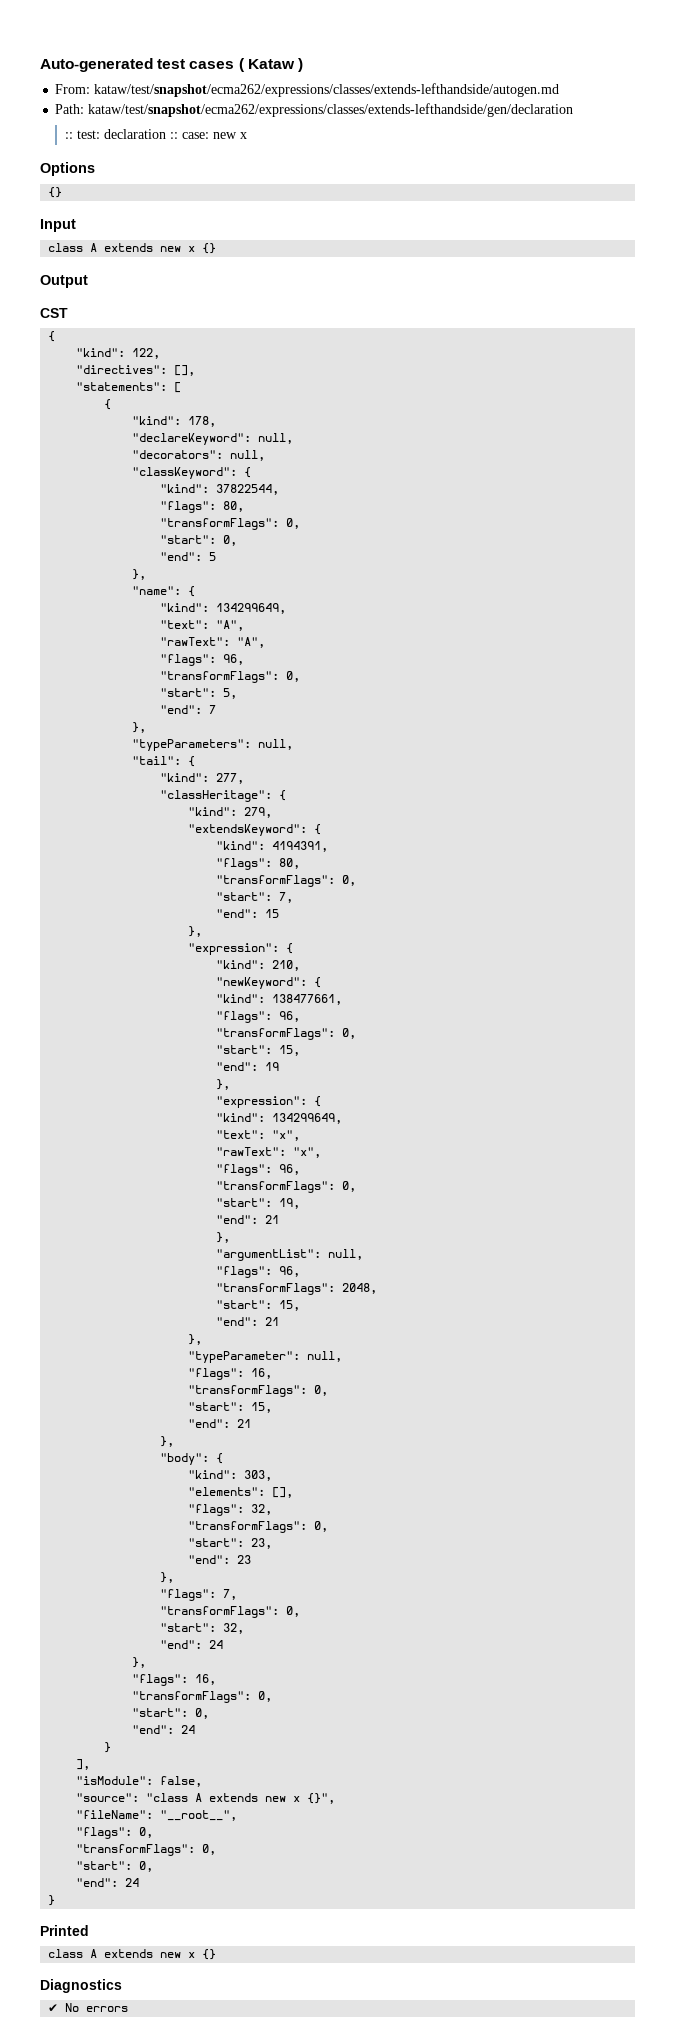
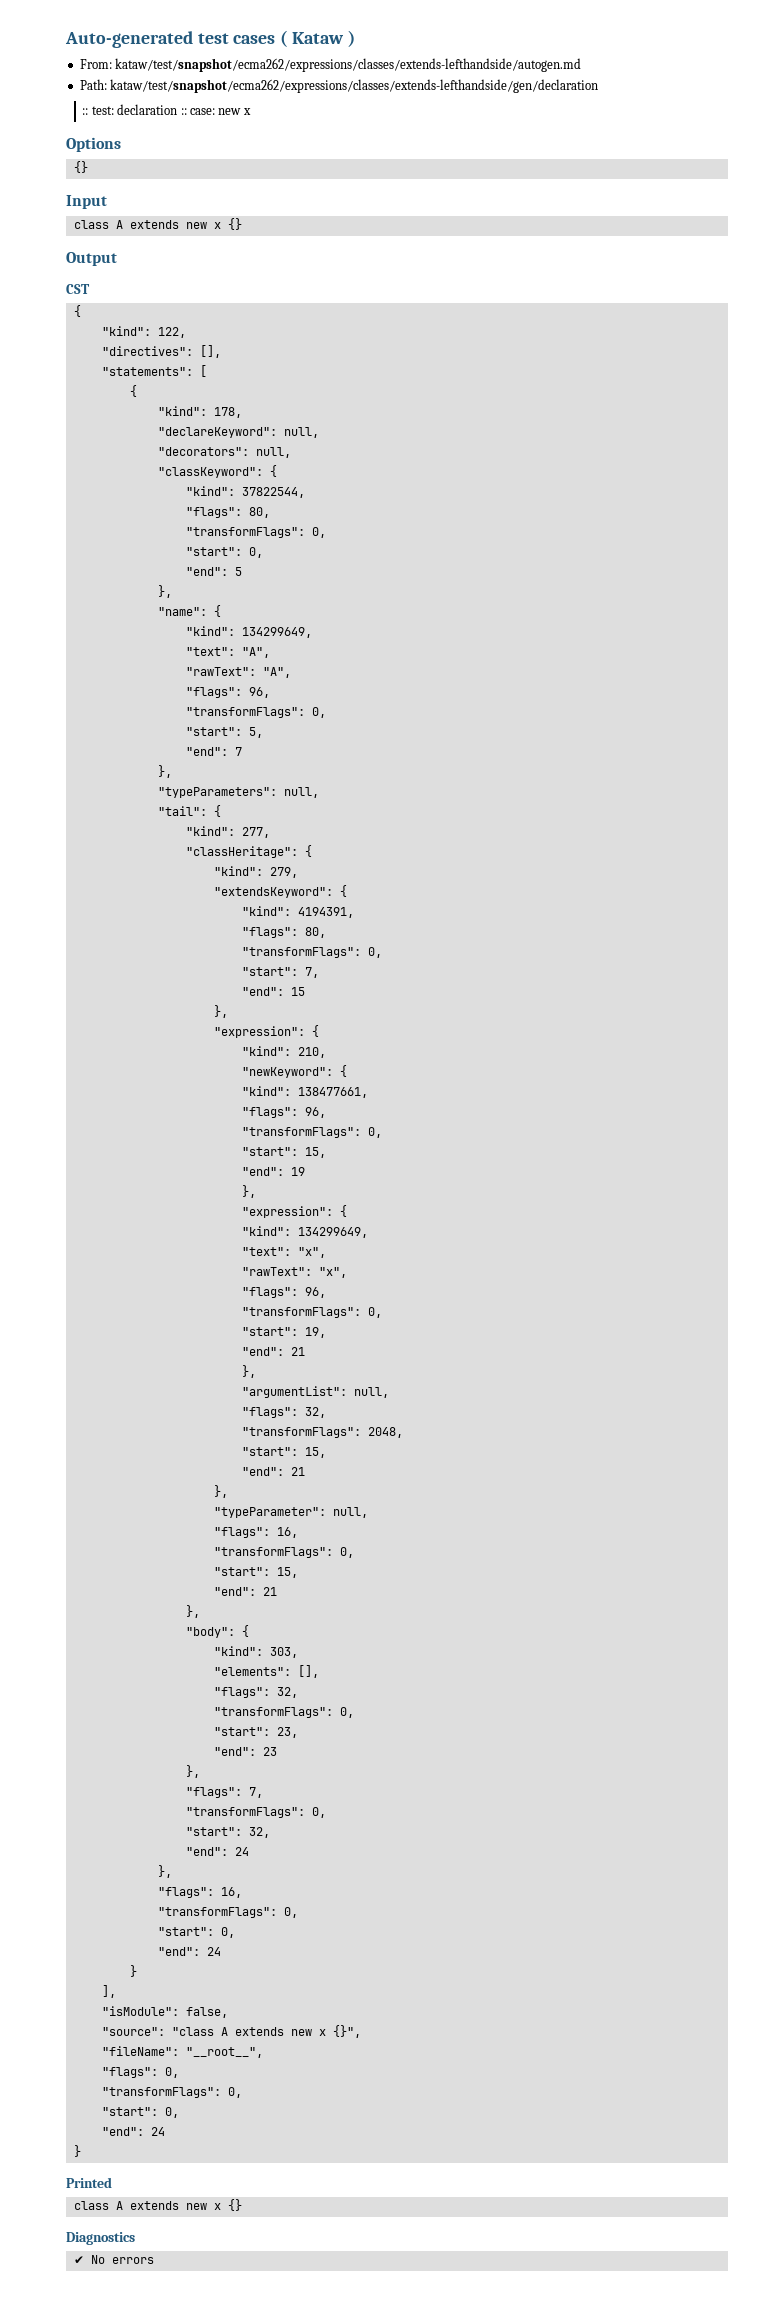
  "argumentList": null,
- "flags": 96,
+ "flags": 32,

